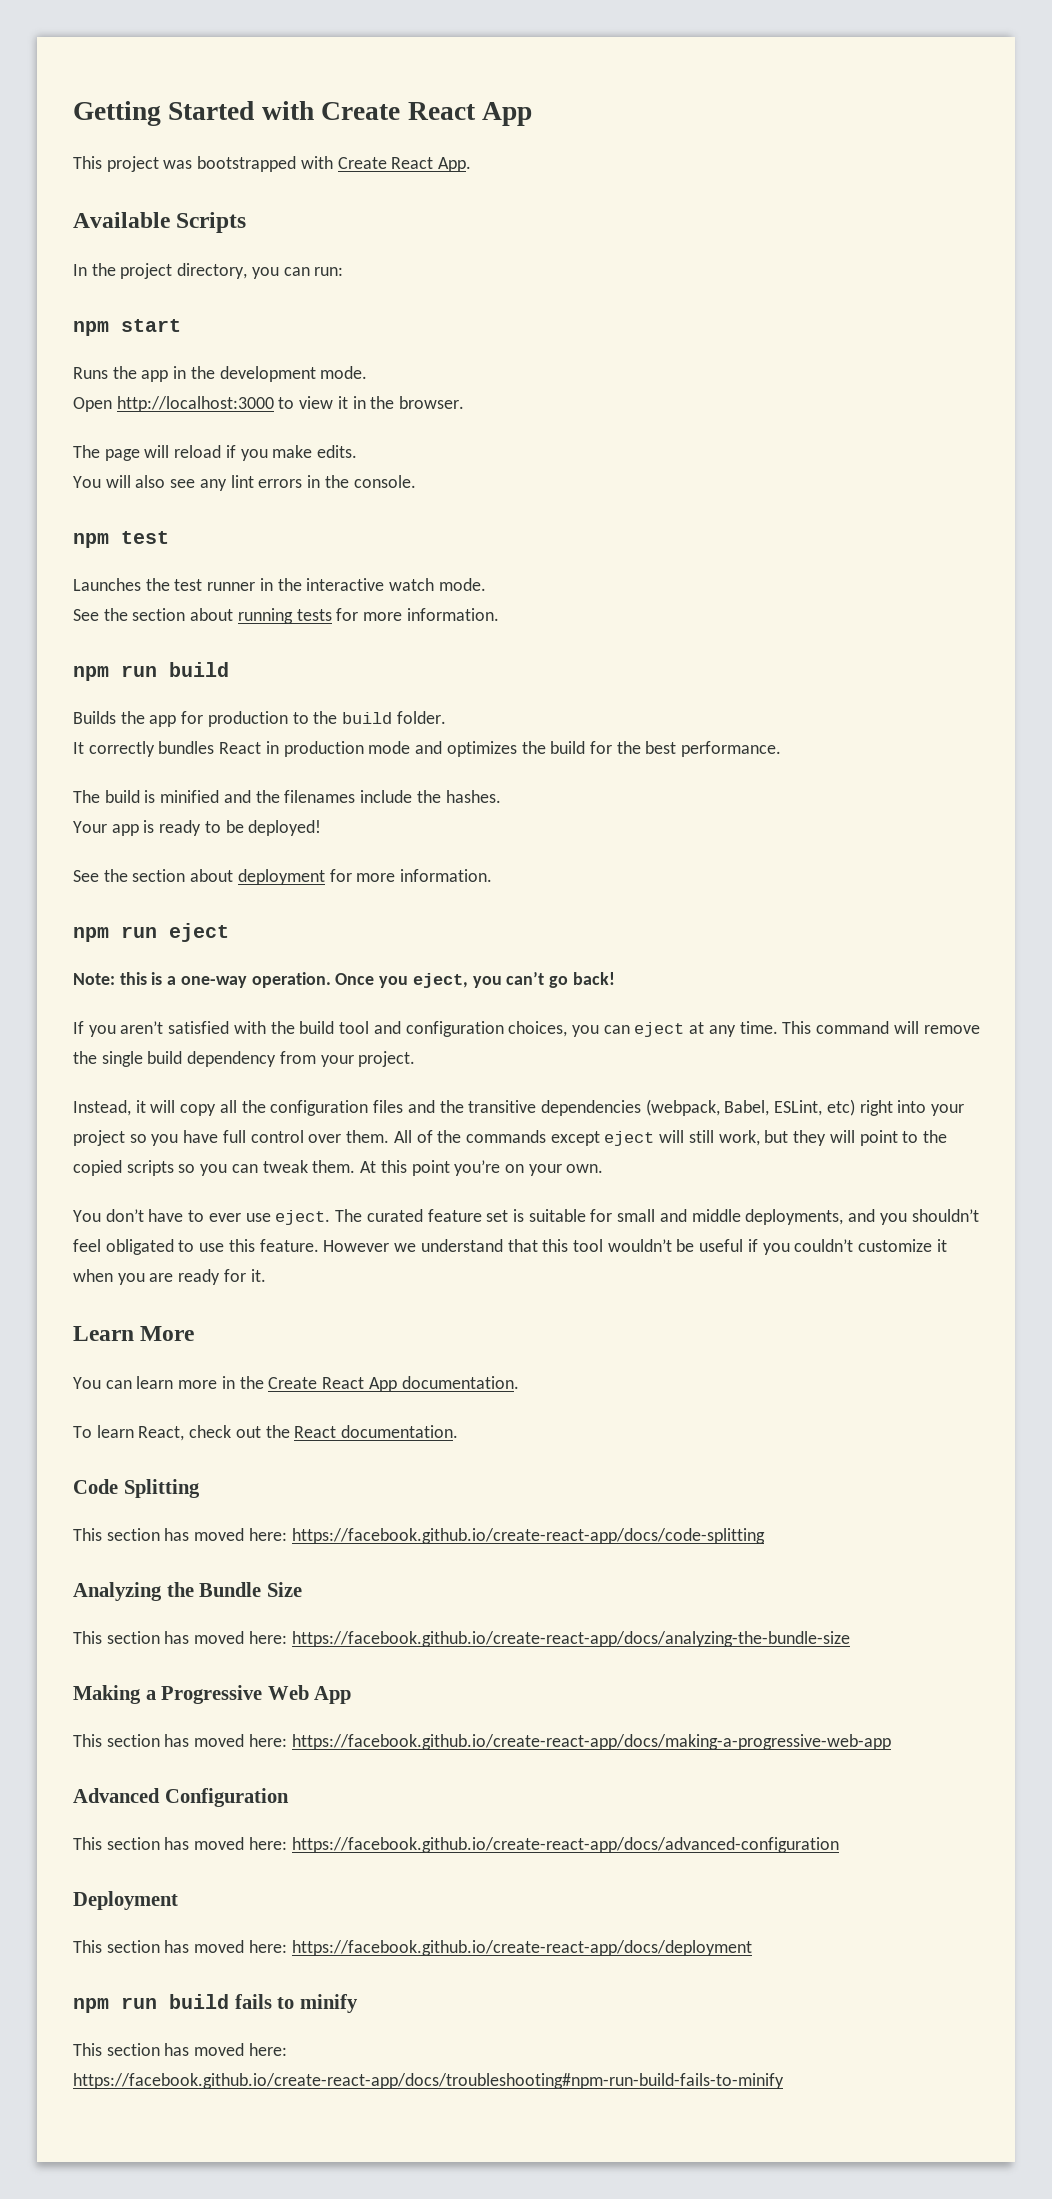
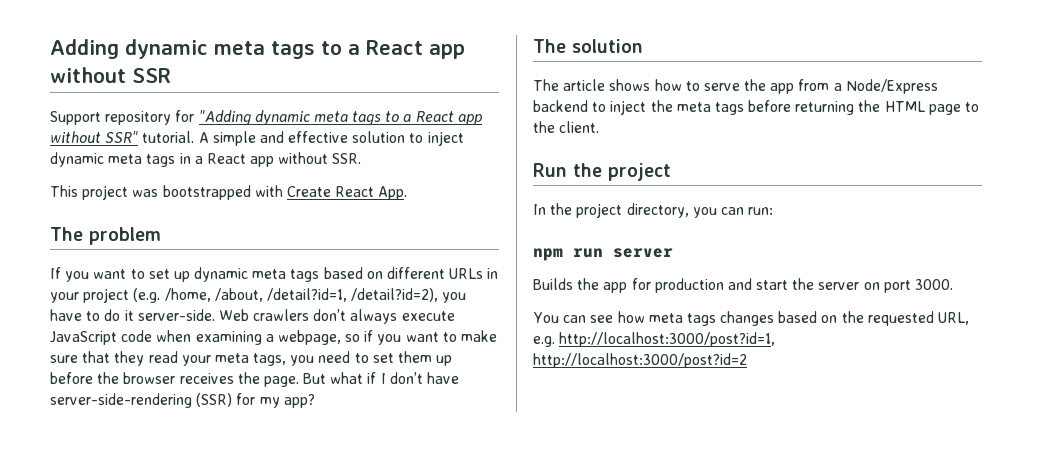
- Getting Started with Create React App
+ Adding dynamic meta tags to a React app without SSR
+ Support repository for "Adding dynamic meta tags to a React app without SSR" tutorial. A simple and effective solution to inject dynamic meta tags in a React app without SSR.
- Available Scripts
+ The problem
+ If you want to set up dynamic meta tags based on different URLs in your project (e.g. /home, /about, /detail?id=1, /detail?id=2), you have to do it server-side. Web crawlers don’t always execute JavaScript code when examining a webpage, so if you want to make sure that they read your meta tags, you need to set them up before the browser receives the page. But what if I don’t have server-side-rendering (SSR) for my app?
+ The solution
+ The article shows how to serve the app from a Node/Express backend to inject the meta tags before returning the HTML page to the client.
+ Run the project
- npm start
- Runs the app in the development mode.
- Open http://localhost:3000 to view it in the browser.
- The page will reload if you make edits.
- You will also see any lint errors in the console.
- npm test
- Launches the test runner in the interactive watch mode.
- See the section about running tests for more information.
- npm run build
+ npm run server
- Builds the app for production to the build folder.
- It correctly bundles React in production mode and optimizes the build for the best performance.
- The build is minified and the filenames include the hashes.
- Your app is ready to be deployed!
- See the section about deployment for more information.
- npm run eject
- Note: this is a one-way operation. Once you eject, you can’t go back!
- If you aren’t satisfied with the build tool and configuration choices, you can eject at any time. This command will remove the single build dependency from your project.
- Instead, it will copy all the configuration files and the transitive dependencies (webpack, Babel, ESLint, etc) right into your project so you have full control over them. All of the commands except eject will still work, but they will point to the copied scripts so you can tweak them. At this point you’re on your own.
- You don’t have to ever use eject. The curated feature set is suitable for small and middle deployments, and you shouldn’t feel obligated to use this feature. However we understand that this tool wouldn’t be useful if you couldn’t customize it when you are ready for it.
- Learn More
- You can learn more in the Create React App documentation.
- To learn React, check out the React documentation.
- Code Splitting
- This section has moved here: https://facebook.github.io/create-react-app/docs/code-splitting
- Analyzing the Bundle Size
- This section has moved here: https://facebook.github.io/create-react-app/docs/analyzing-the-bundle-size
- Making a Progressive Web App
- This section has moved here: https://facebook.github.io/create-react-app/docs/making-a-progressive-web-app
- Advanced Configuration
- This section has moved here: https://facebook.github.io/create-react-app/docs/advanced-configuration
- Deployment
- This section has moved here: https://facebook.github.io/create-react-app/docs/deployment
- npm run build fails to minify
- This section has moved here: https://facebook.github.io/create-react-app/docs/troubleshooting#npm-run-build-fails-to-minify
+ Builds the app for production and start the server on port 3000.
+ You can see how meta tags changes based on the requested URL, e.g. http://localhost:3000/post?id=1, http://localhost:3000/post?id=2

